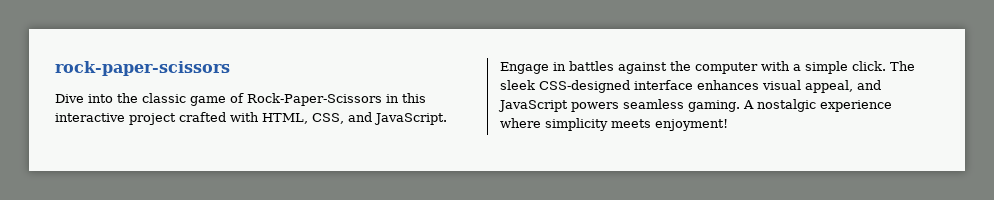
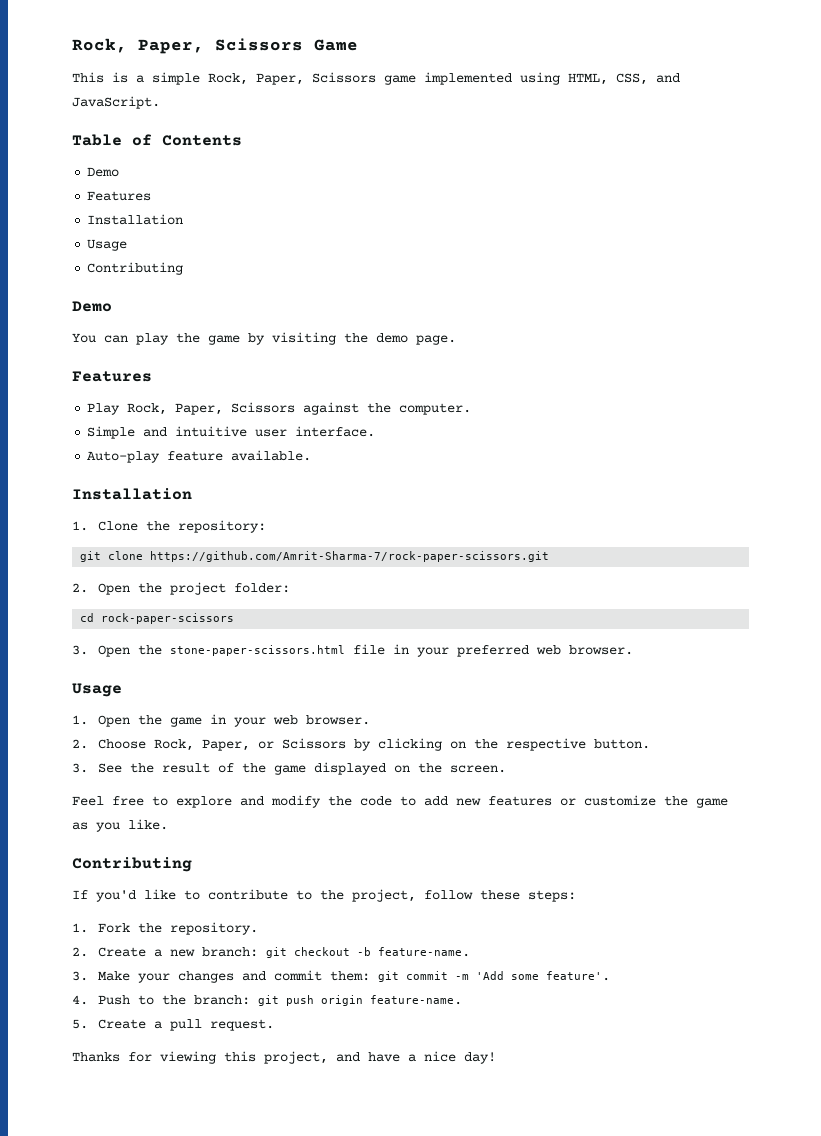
- rock-paper-scissors
- Dive into the classic game of Rock-Paper-Scissors in this interactive project crafted with HTML, CSS, and JavaScript. Engage in battles against the computer with a simple click. The sleek CSS-designed interface enhances visual appeal, and JavaScript powers seamless gaming. A nostalgic experience where simplicity meets enjoyment!
+ Rock, Paper, Scissors Game
+ This is a simple Rock, Paper, Scissors game implemented using HTML, CSS, and JavaScript.
+ Table of Contents
+ Demo
+ Features
+ Installation
+ Usage
+ Contributing
+ Demo
+ You can play the game by visiting the demo page.
+ Features
+ Play Rock, Paper, Scissors against the computer.
+ Simple and intuitive user interface.
+ Auto-play feature available.
+ Installation
+ 1. Clone the repository:
+ git clone https://github.com/Amrit-Sharma-7/rock-paper-scissors.git
+ 2. Open the project folder:
+ cd rock-paper-scissors
+ 3. Open the stone-paper-scissors.html file in your preferred web browser.
+ Usage
+ 1. Open the game in your web browser.
+ 2. Choose Rock, Paper, or Scissors by clicking on the respective button.
+ 3. See the result of the game displayed on the screen.
+ Feel free to explore and modify the code to add new features or customize the game as you like.
+ Contributing
+ If you'd like to contribute to the project, follow these steps:
+ 1. Fork the repository.
+ 2. Create a new branch: git checkout -b feature-name.
+ 3. Make your changes and commit them: git commit -m 'Add some feature'.
+ 4. Push to the branch: git push origin feature-name.
+ 5. Create a pull request.
+ Thanks for viewing this project, and have a nice day!

